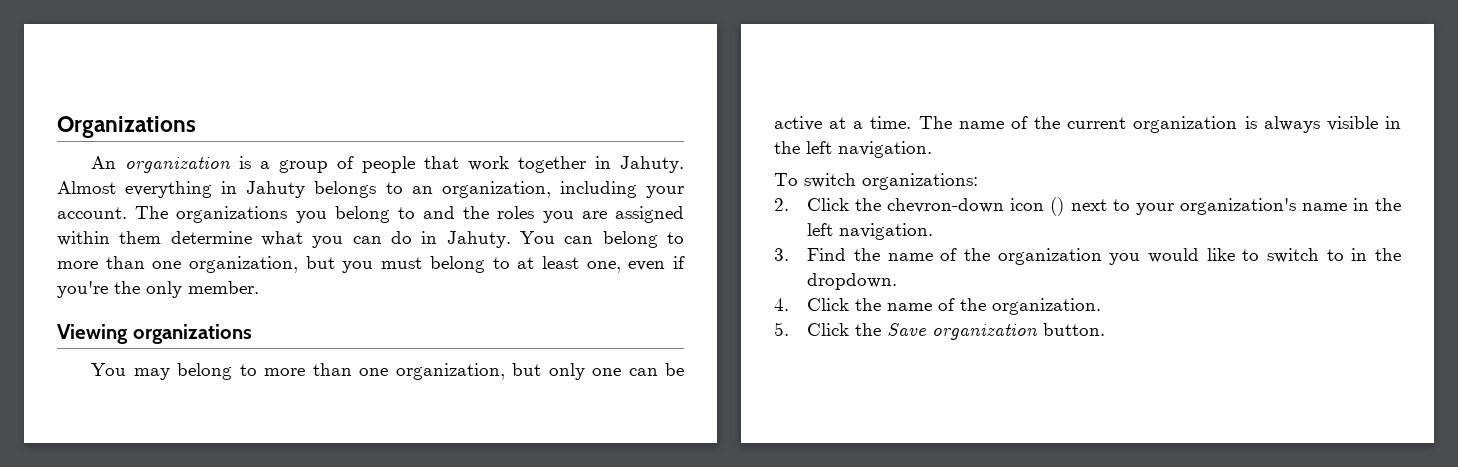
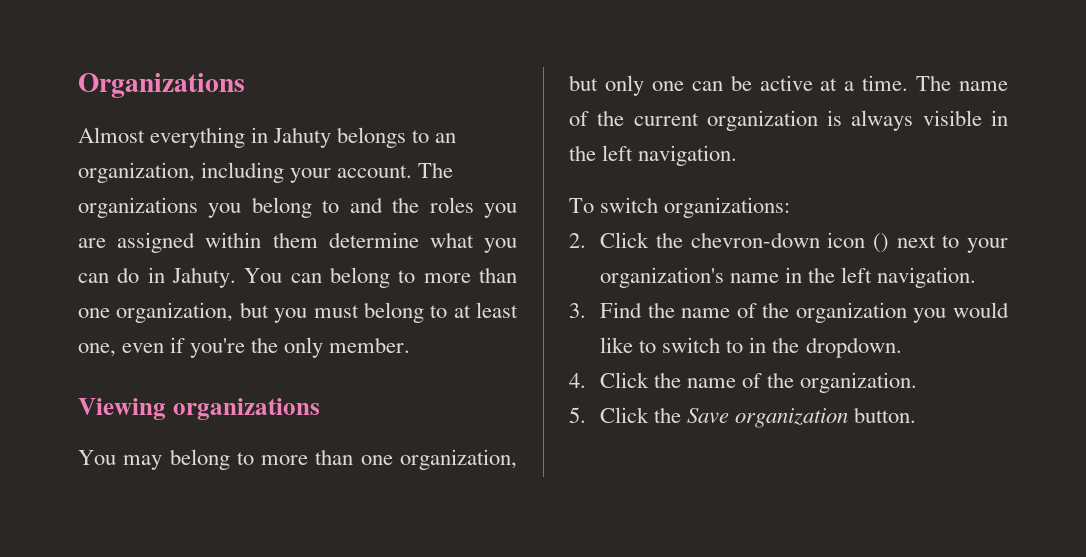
- An organization is a group of people that work together in Jahuty.

